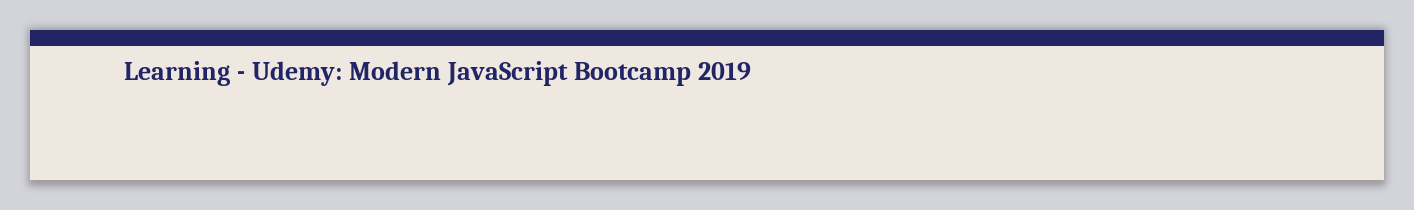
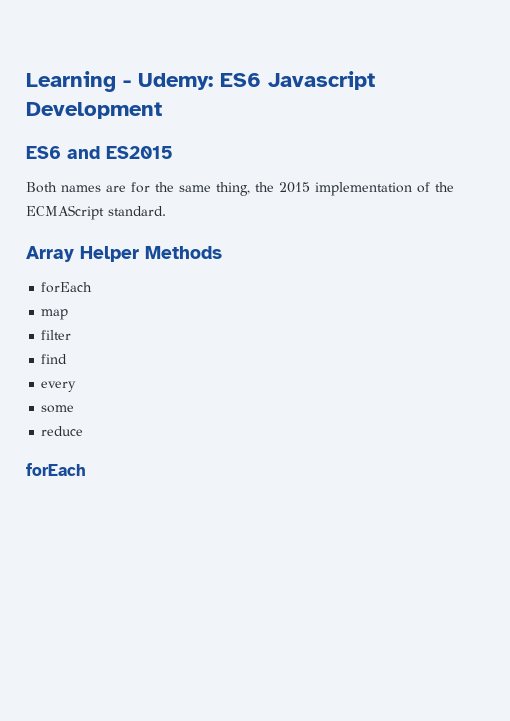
- Learning - Udemy: Modern JavaScript Bootcamp 2019
+ Learning - Udemy: ES6 Javascript Development
+ ES6 and ES2015
+ Both names are for the same thing, the 2015 implementation of the ECMAScript standard.
+ Array Helper Methods
+ forEach
+ map
+ filter
+ find
+ every
+ some
+ reduce
+ forEach

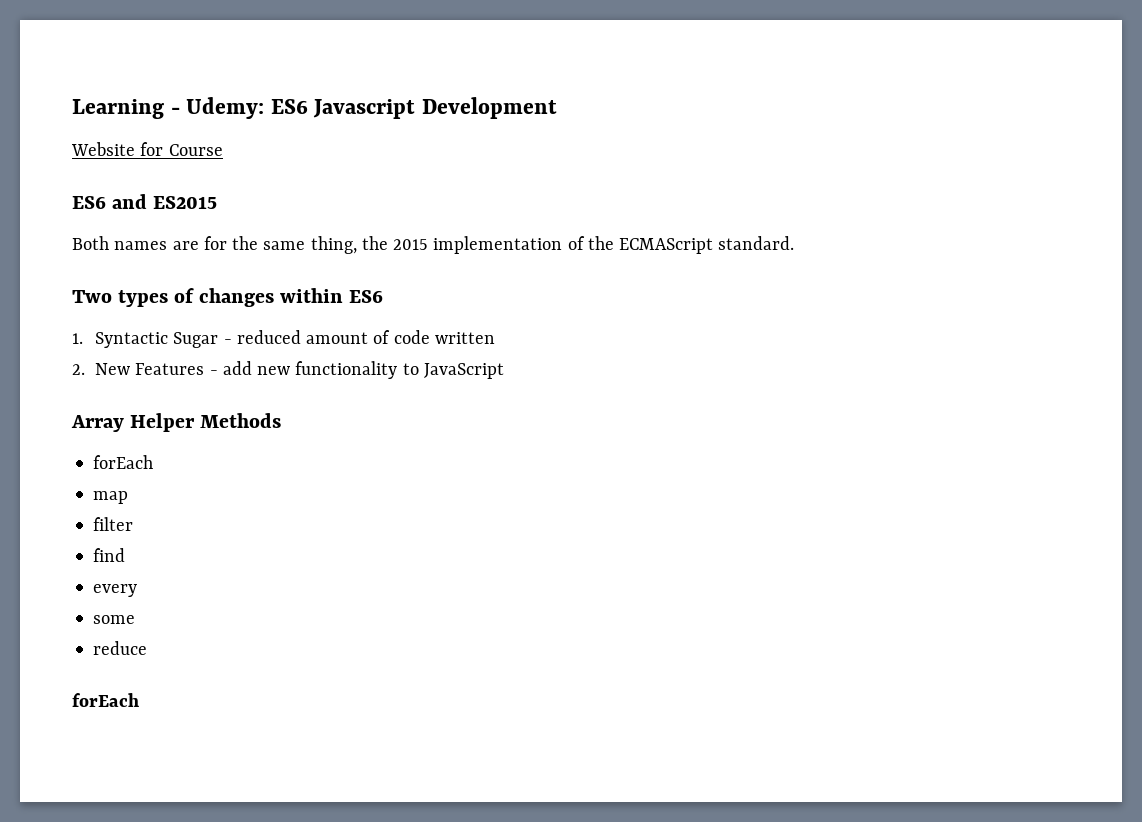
+ Website for Course
+ Two types of changes within ES6
+ 1. Syntactic Sugar - reduced amount of code written
+ 2. New Features - add new functionality to JavaScript

